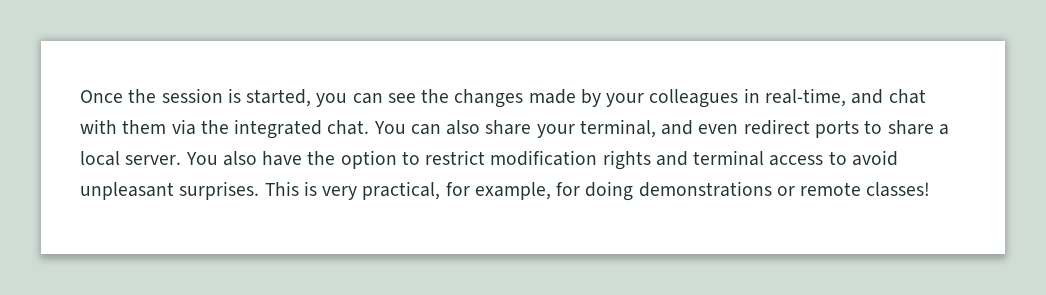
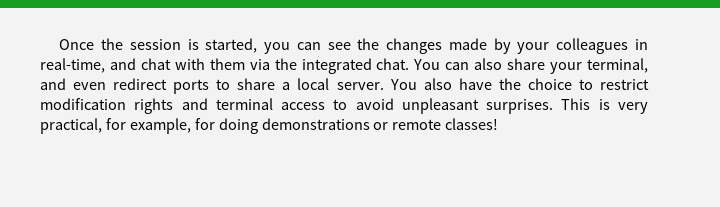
- You also have the option to restrict modification rights and terminal access to avoid unpleasant surprises.
+ You also have the choice to restrict modification rights and terminal access to avoid unpleasant surprises.

